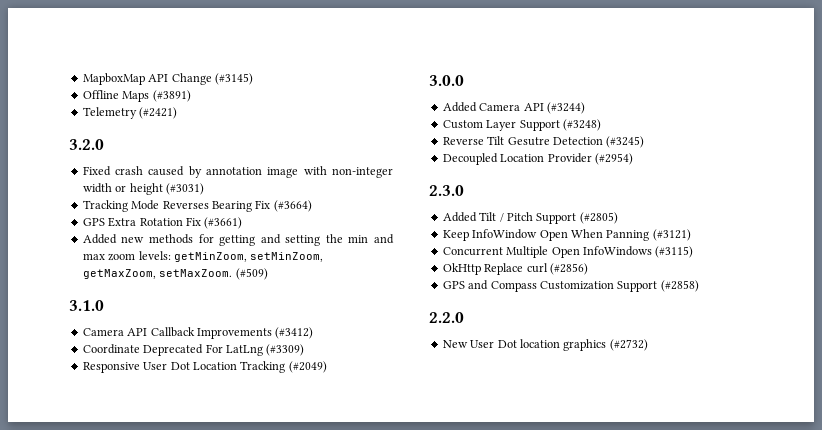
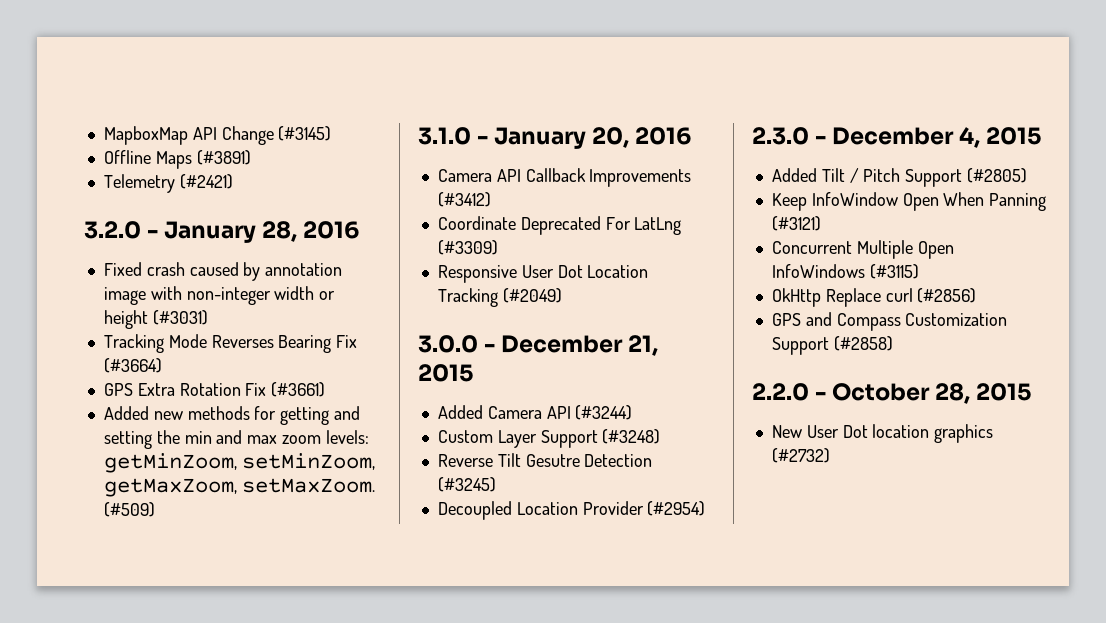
- 3.2.0
+ 3.2.0 - January 28, 2016
- 3.1.0
+ 3.1.0 - January 20, 2016
- 3.0.0
+ 3.0.0 - December 21, 2015
- 2.3.0
+ 2.3.0 - December 4, 2015
- 2.2.0
+ 2.2.0 - October 28, 2015

